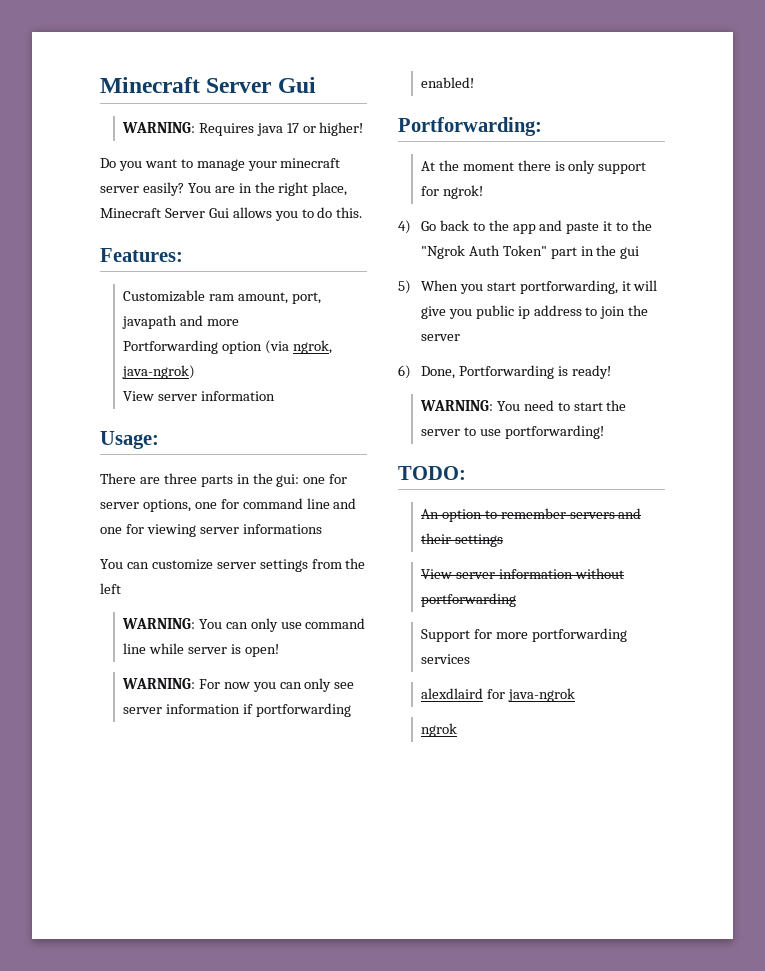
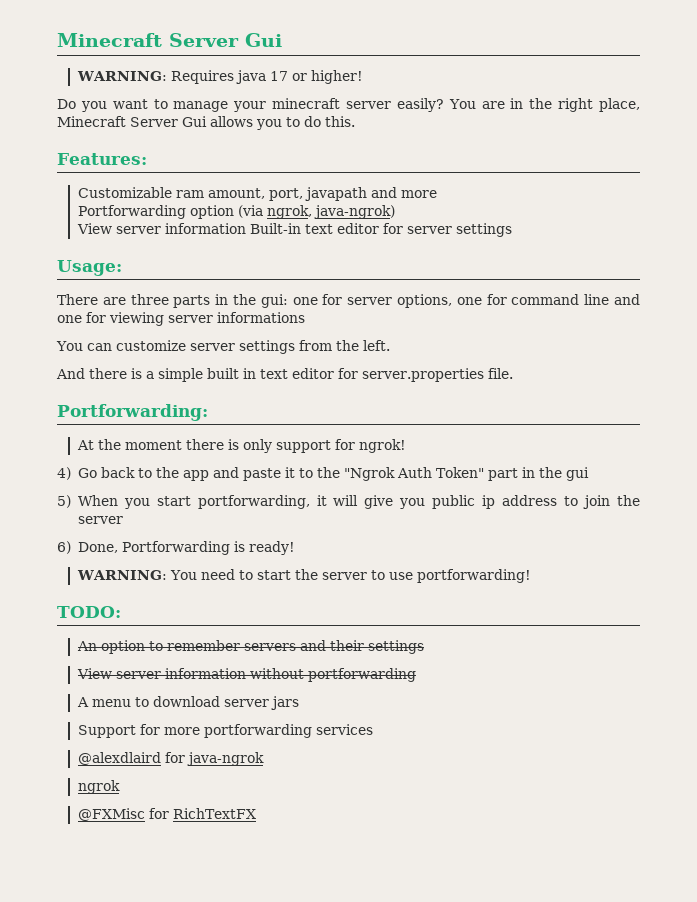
  Portforwarding option (via ngrok, java-ngrok)
- View server information
+ View server information Built-in text editor for server settings
- You can customize server settings from the left
- WARNING: You can only use command line while server is open!
- WARNING: For now you can only see server information if portforwarding enabled!
+ You can customize server settings from the left.
+ And there is a simple built in text editor for server.properties file.
+ A menu to download server jars
- alexdlaird for java-ngrok
+ @alexdlaird for java-ngrok
+ @FXMisc for RichTextFX

